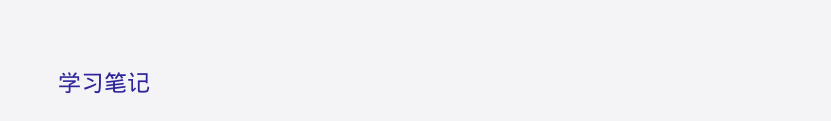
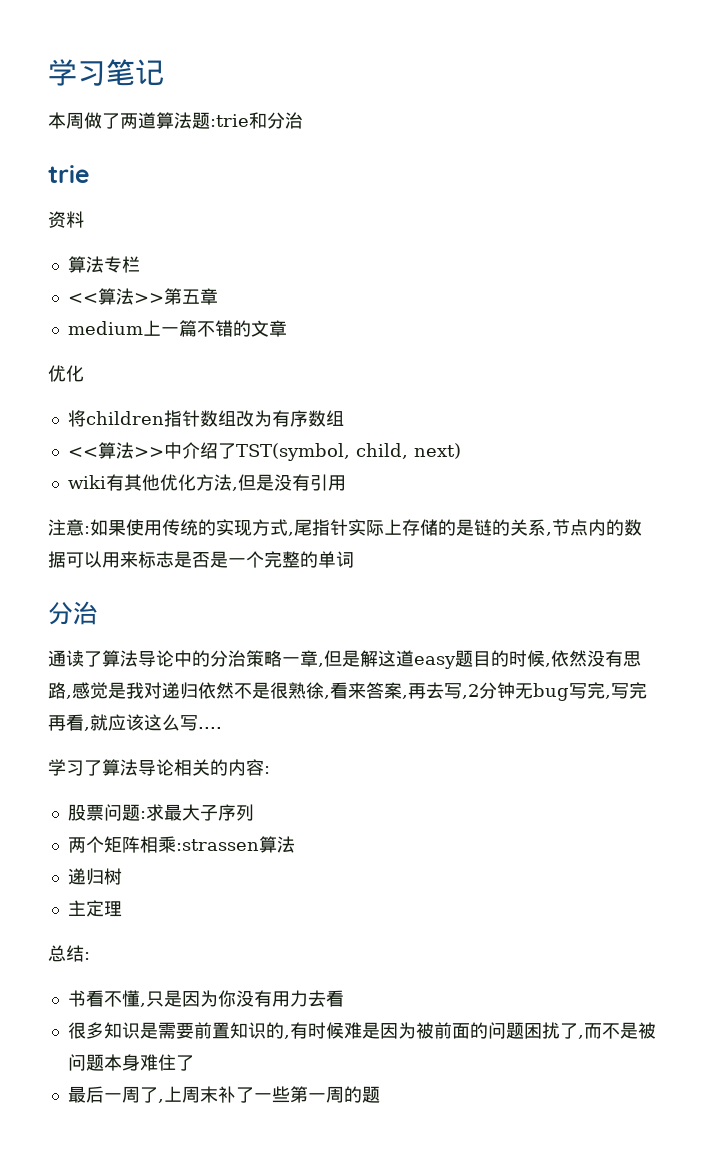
+ 本周做了两道算法题:trie和分治
+ trie
+ 资料
+ 算法专栏
+ <<算法>>第五章
+ medium上一篇不错的文章
+ 优化
+ 将children指针数组改为有序数组
+ <<算法>>中介绍了TST(symbol, child, next)
+ wiki有其他优化方法,但是没有引用
+ 注意:如果使用传统的实现方式,尾指针实际上存储的是链的关系,节点内的数据可以用来标志是否是一个完整的单词
+ 分治
+ 通读了算法导论中的分治策略一章,但是解这道easy题目的时候,依然没有思路,感觉是我对递归依然不是很熟徐,看来答案,再去写,2分钟无bug写完,写完再看,就应该这么写....
+ 学习了算法导论相关的内容:
+ 股票问题:求最大子序列
+ 两个矩阵相乘:strassen算法
+ 递归树
+ 主定理
+ 总结:
+ 书看不懂,只是因为你没有用力去看
+ 很多知识是需要前置知识的,有时候难是因为被前面的问题困扰了,而不是被问题本身难住了
+ 最后一周了,上周末补了一些第一周的题

